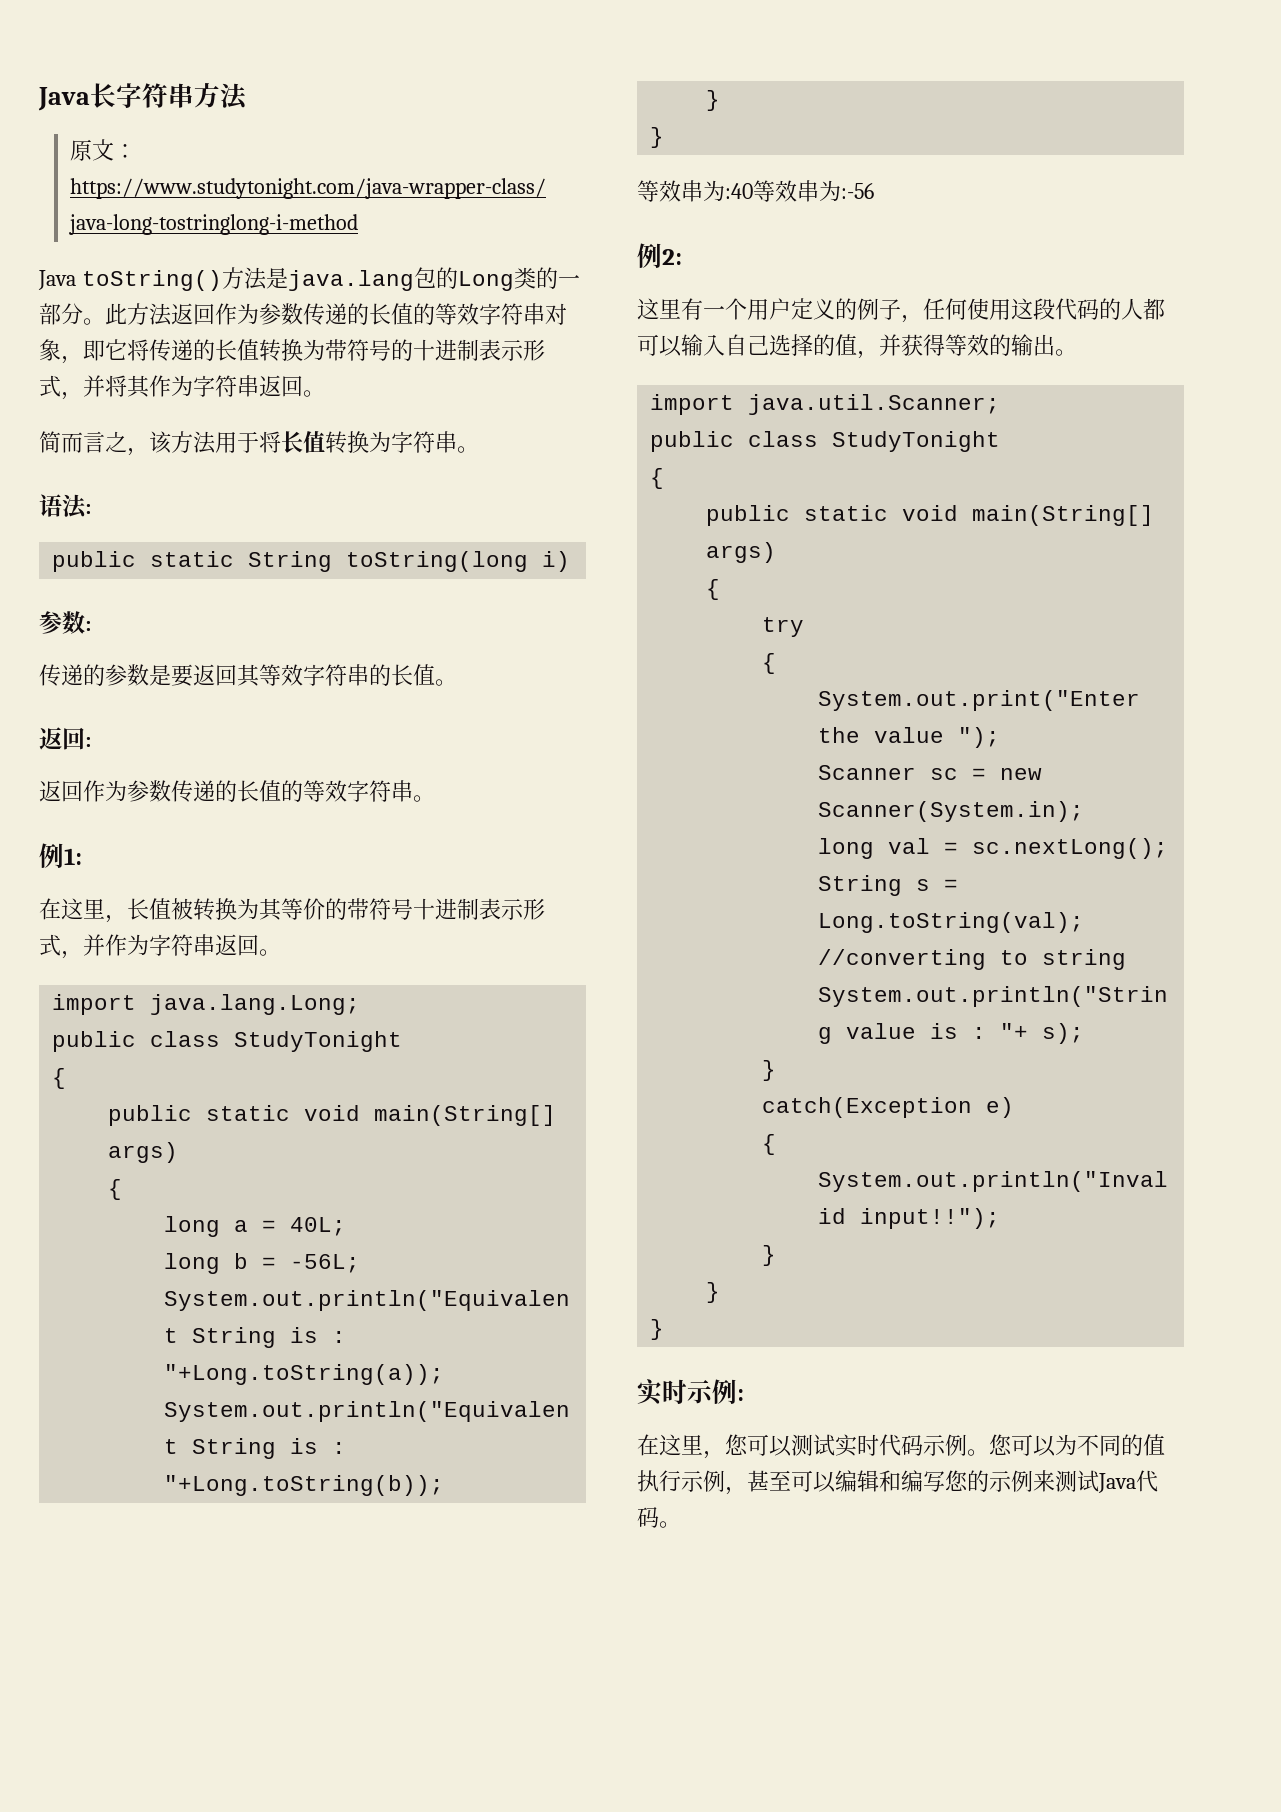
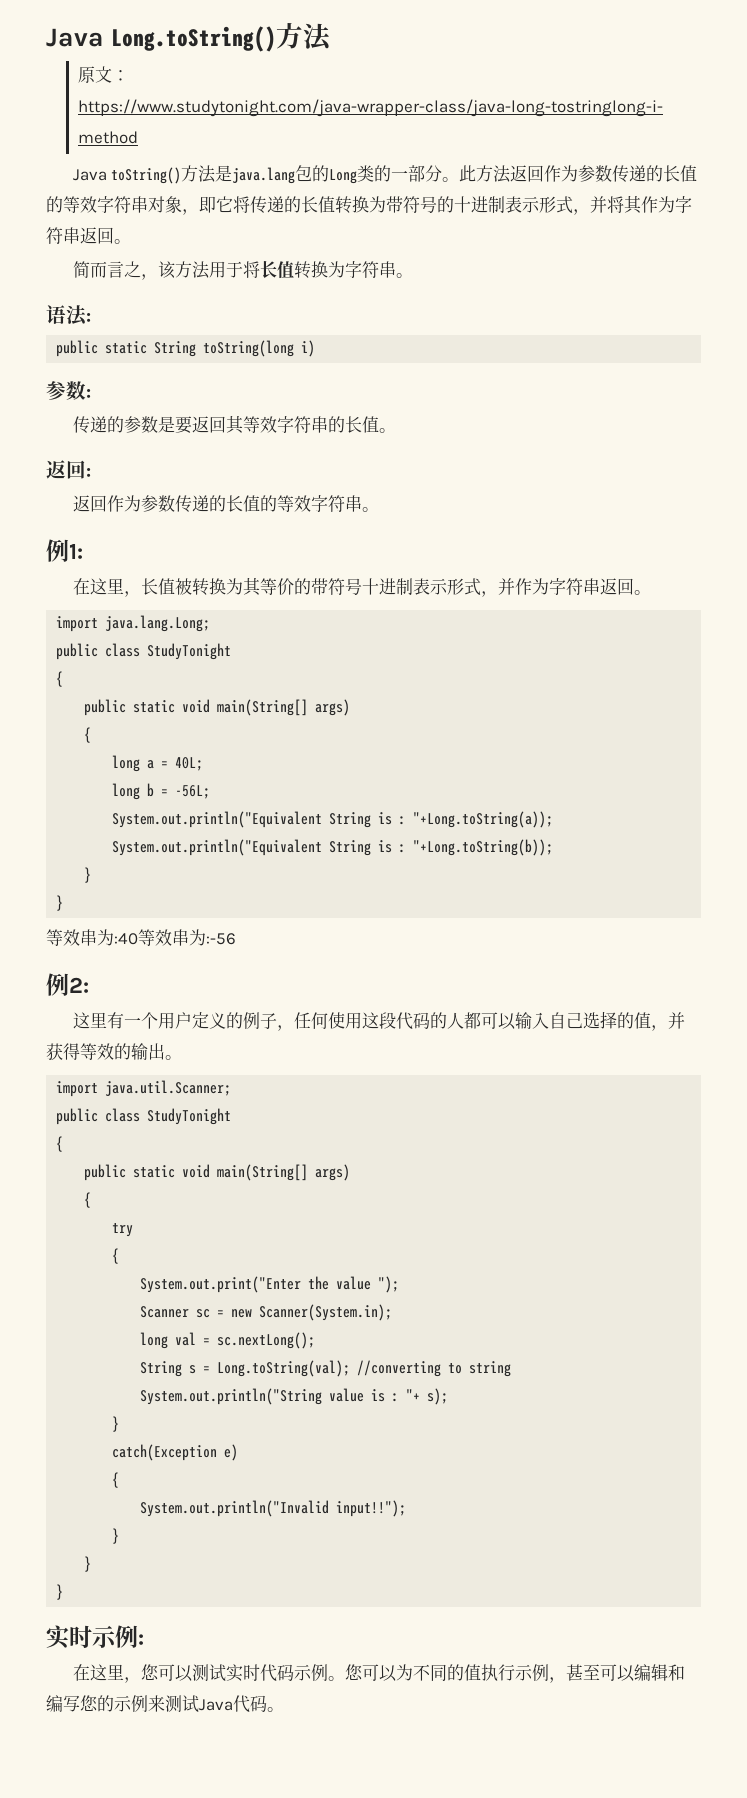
- Java长字符串方法
+ Java Long.toString()方法

